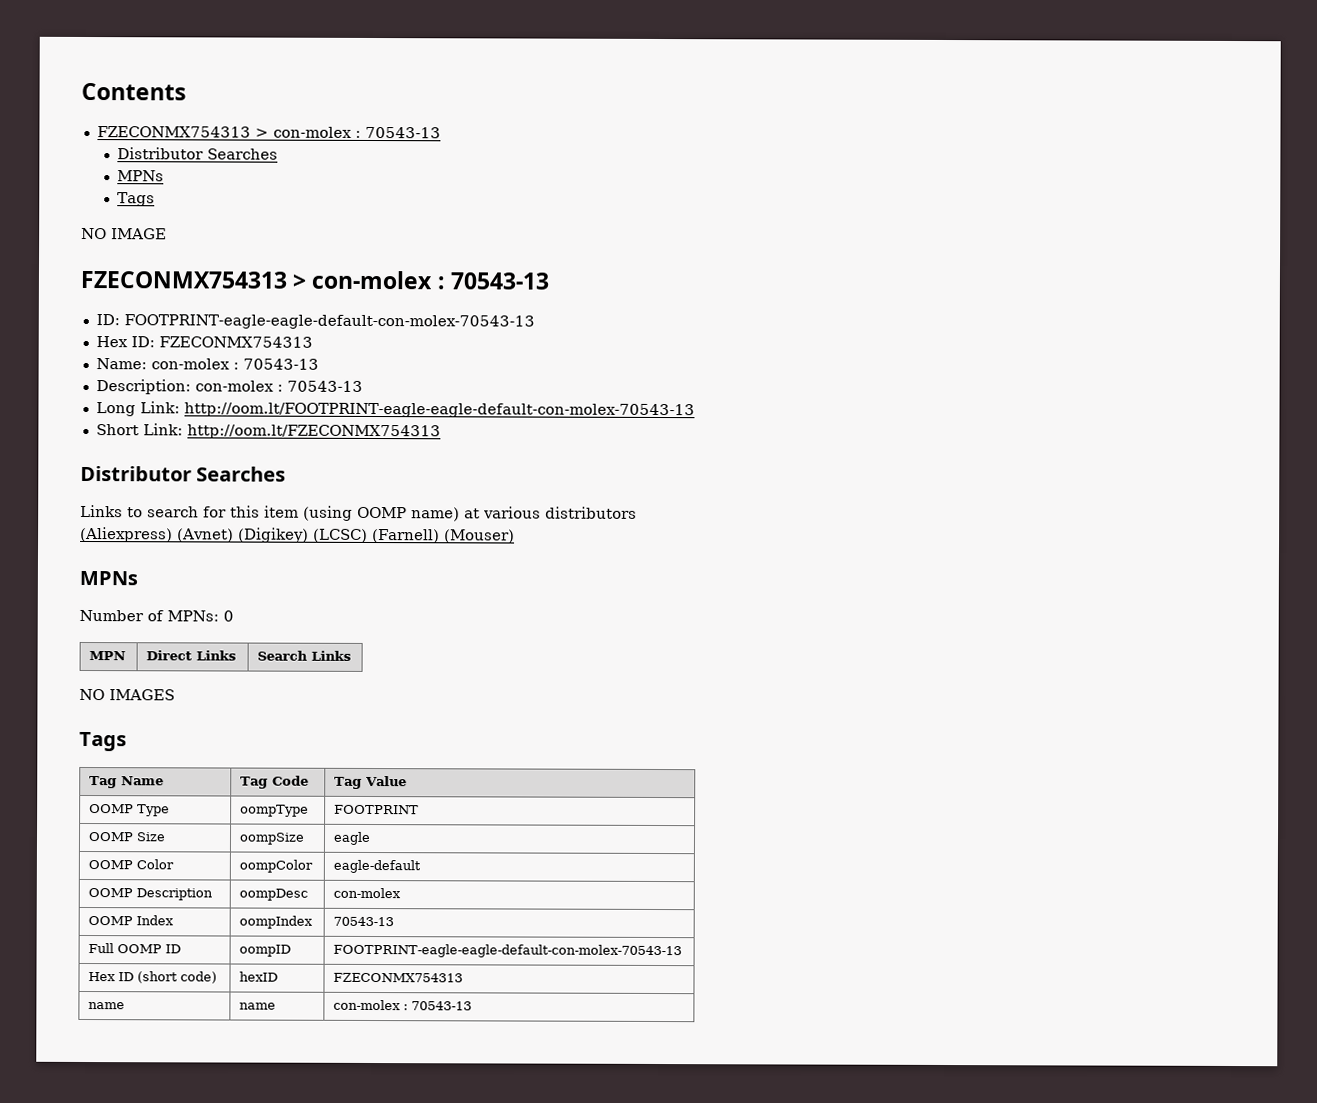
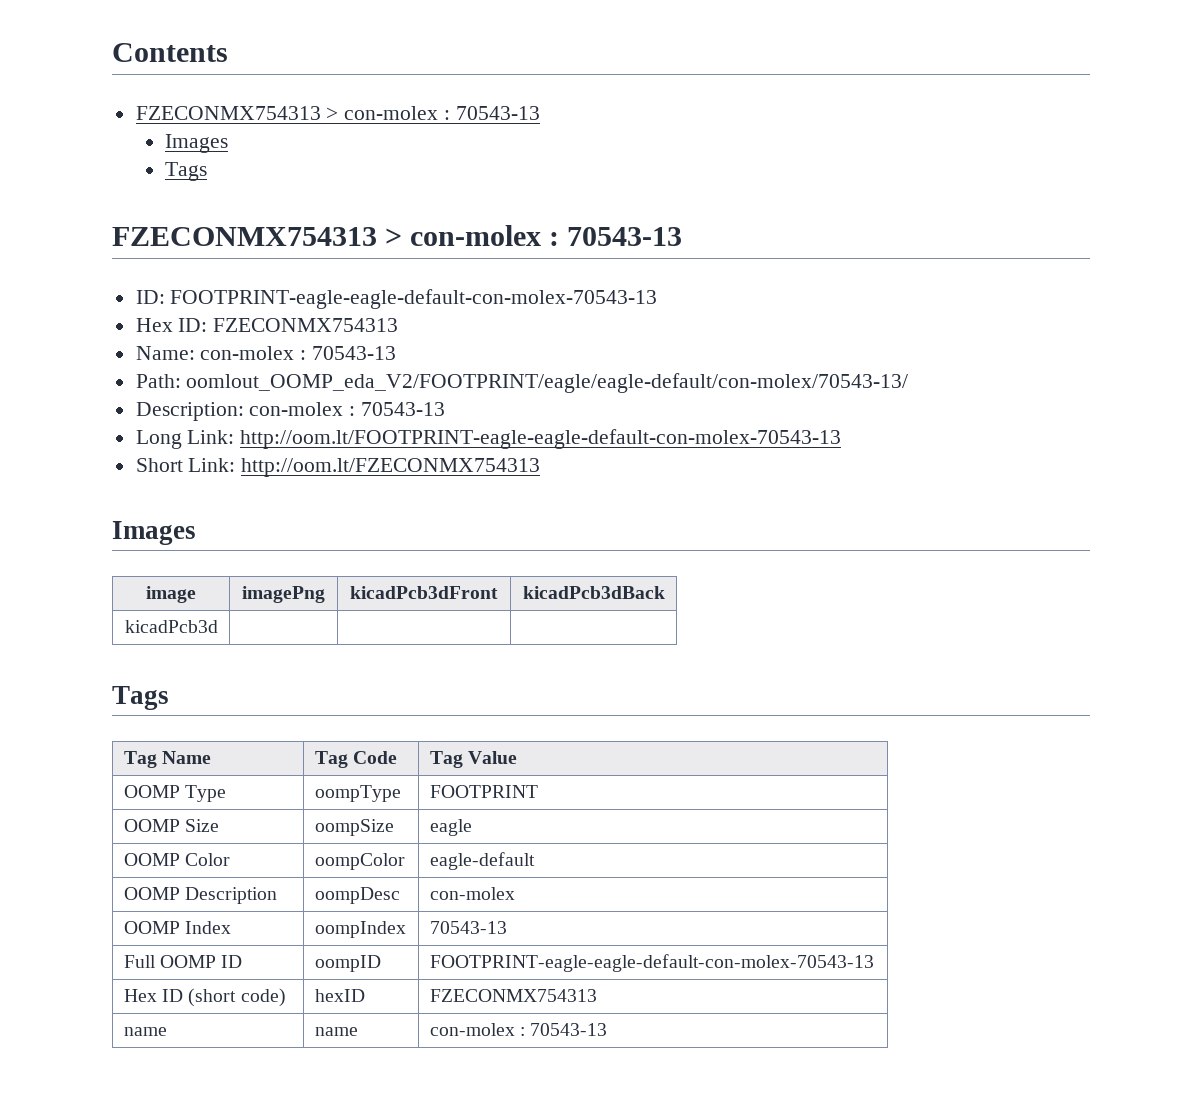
  Contents
  FZECONMX754313 > con-molex : 70543-13
- Distributor Searches
- MPNs
+ Images
  Tags
- NO IMAGE
+ Path: oomlout_OOMP_eda_V2/FOOTPRINT/eagle/eagle-default/con-molex/70543-13/
  Short Link: http://oom.lt/FZECONMX754313
- Distributor Searches
- Links to search for this item (using OOMP name) at various distributors
- (Aliexpress) (Avnet) (Digikey) (LCSC) (Farnell) (Mouser)
- MPNs
- Number of MPNs: 0
- MPN | Direct Links | Search Links
- NO IMAGES
+ Images
+ image | imagePng | kicadPcb3dFront | kicadPcb3dBack
+ kicadPcb3d | | |

